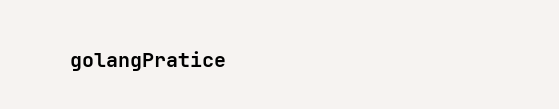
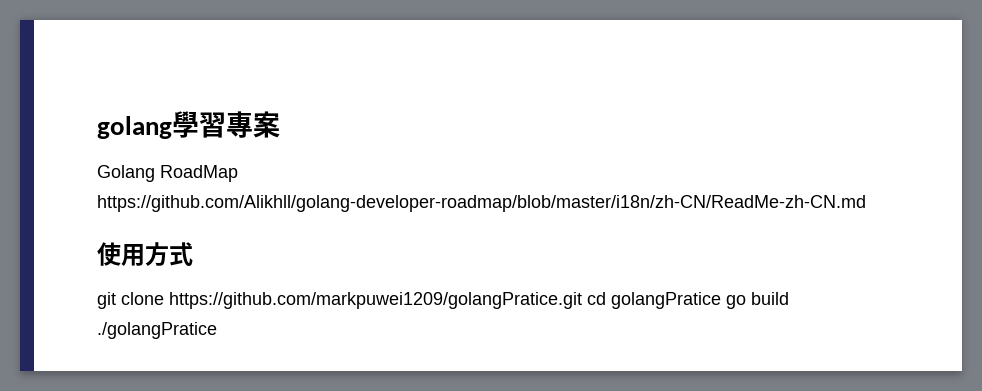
- golangPratice
+ golang學習專案
+ Golang RoadMap https://github.com/Alikhll/golang-developer-roadmap/blob/master/i18n/zh-CN/ReadMe-zh-CN.md
+ 使用方式
+ git clone https://github.com/markpuwei1209/golangPratice.git cd golangPratice go build ./golangPratice

